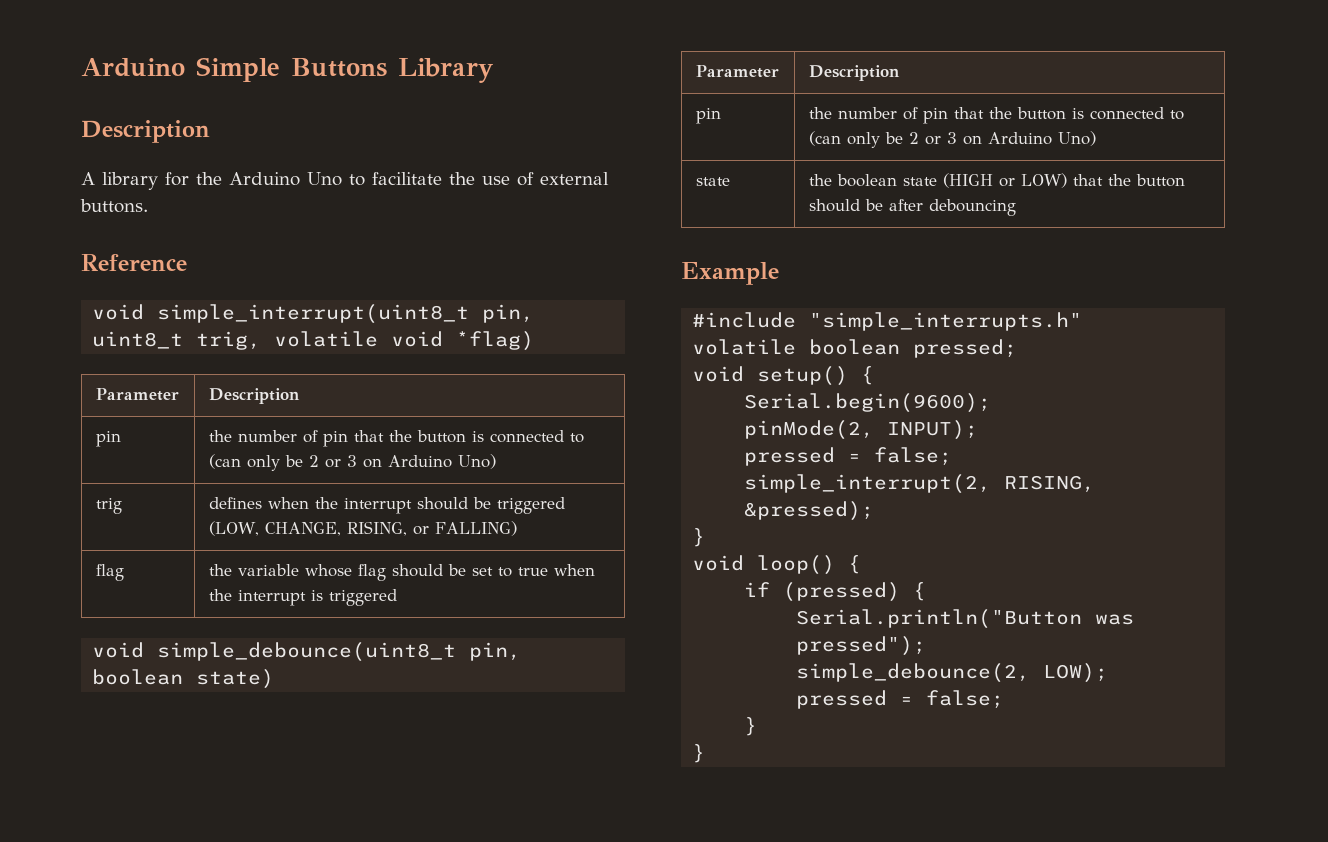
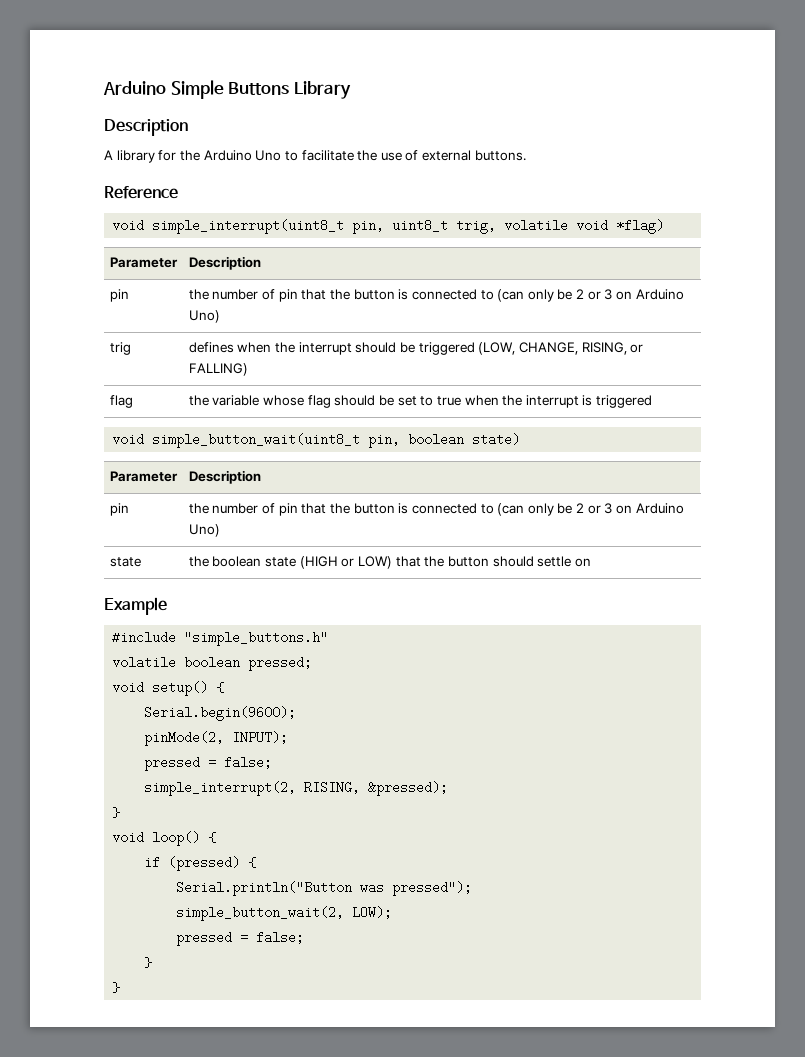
- void simple_debounce(uint8_t pin, boolean state)
+ void simple_button_wait(uint8_t pin, boolean state)
- state | the boolean state (HIGH or LOW) that the button should be after debouncing
+ state | the boolean state (HIGH or LOW) that the button should settle on
- #include "simple_interrupts.h"
+ #include "simple_buttons.h"
- simple_debounce(2, LOW);
+ simple_button_wait(2, LOW);

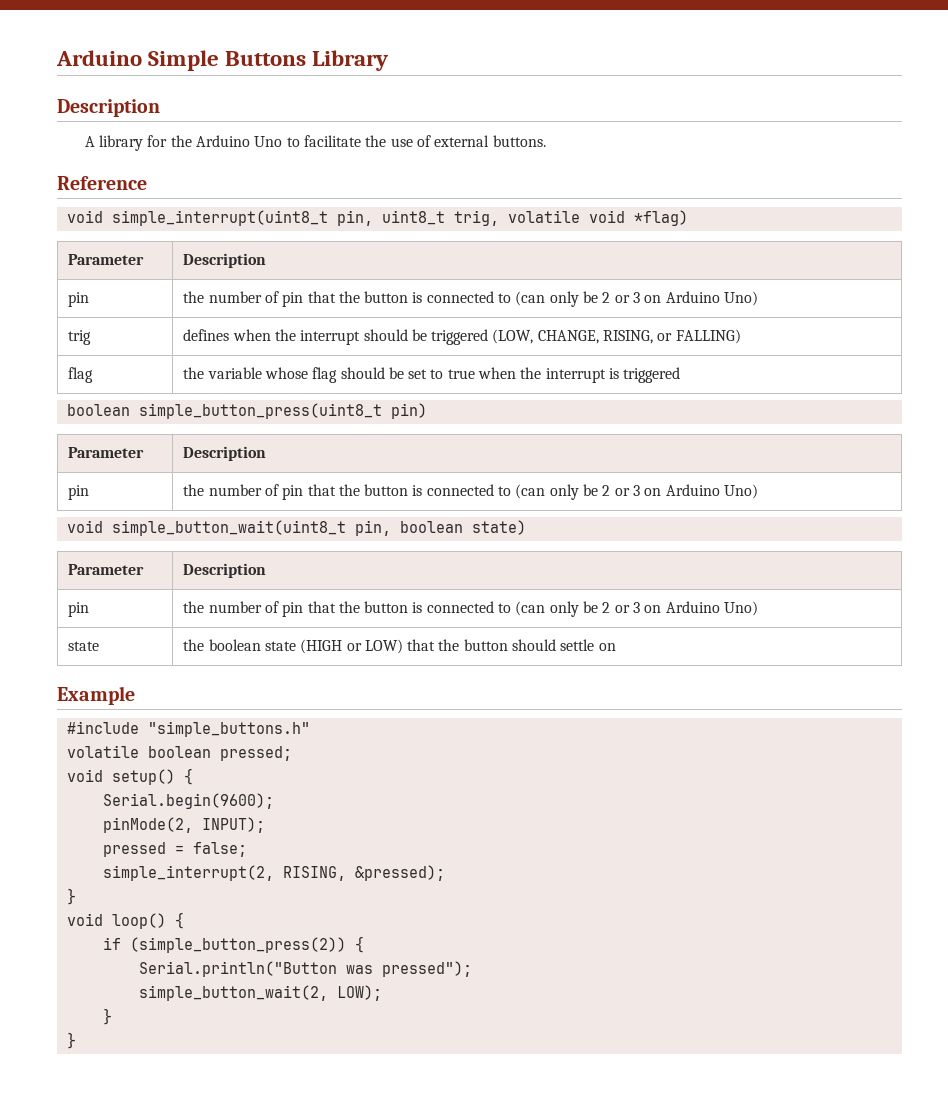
+ boolean simple_button_press(uint8_t pin)
+ Parameter | Description
+ pin | the number of pin that the button is connected to (can only be 2 or 3 on Arduino Uno)
- if (pressed) {
+ if (simple_button_press(2)) {
  simple_button_wait(2, LOW);
- pressed = false;

